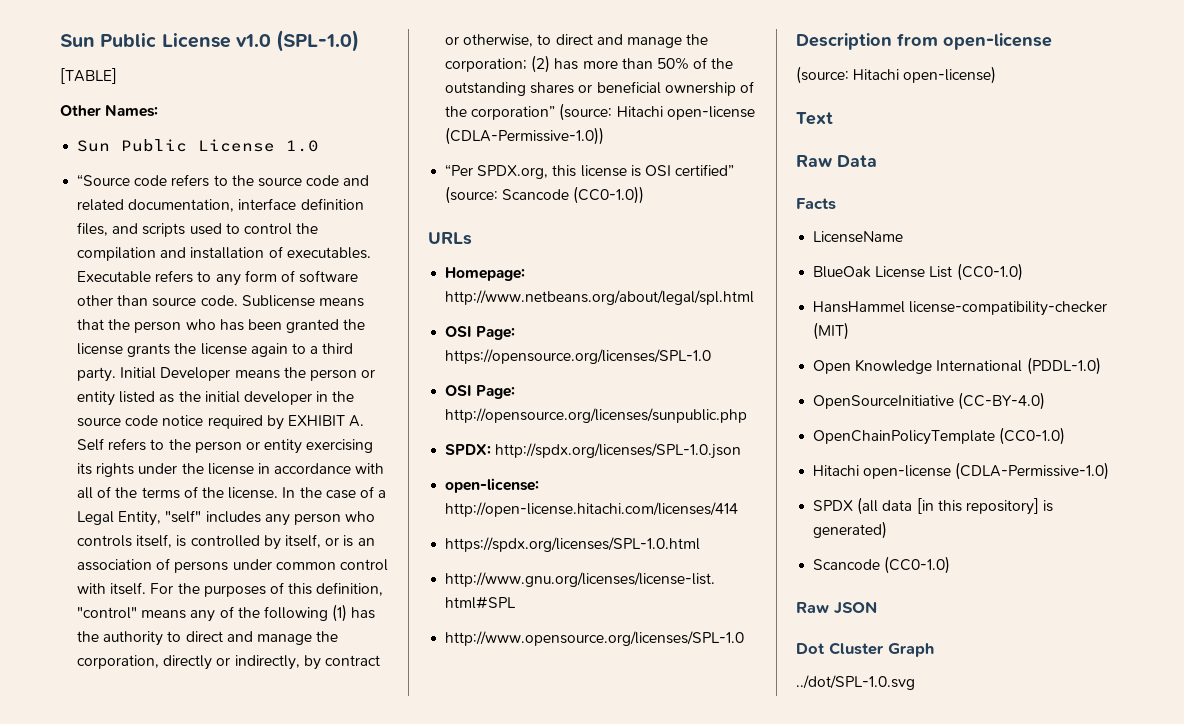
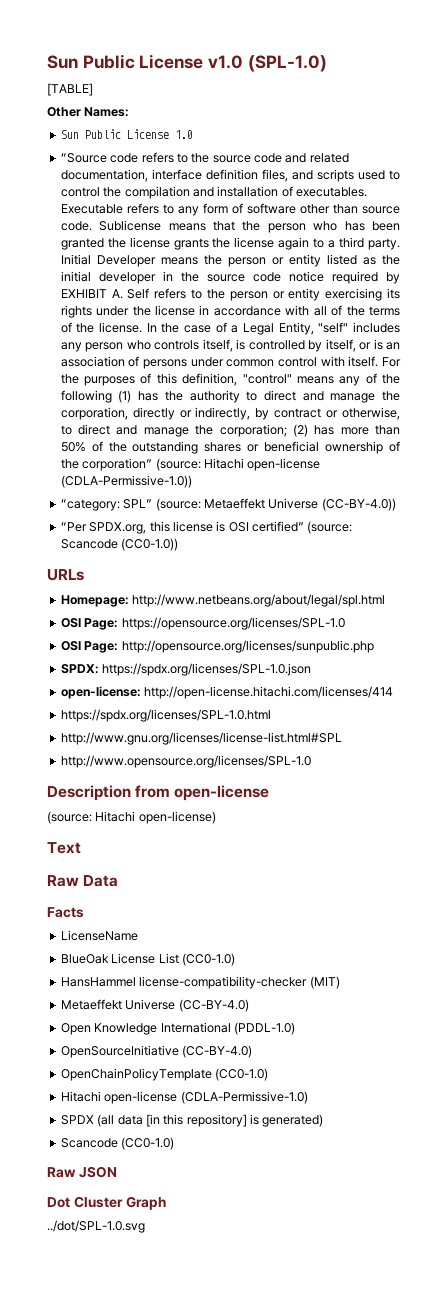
+ “category: SPL” (source: Metaeffekt Universe (CC-BY-4.0))
- SPDX: http://spdx.org/licenses/SPL-1.0.json
+ SPDX: https://spdx.org/licenses/SPL-1.0.json
+ Metaeffekt Universe (CC-BY-4.0)

